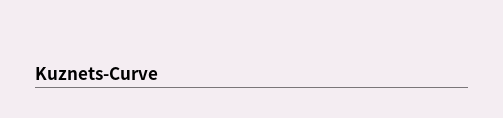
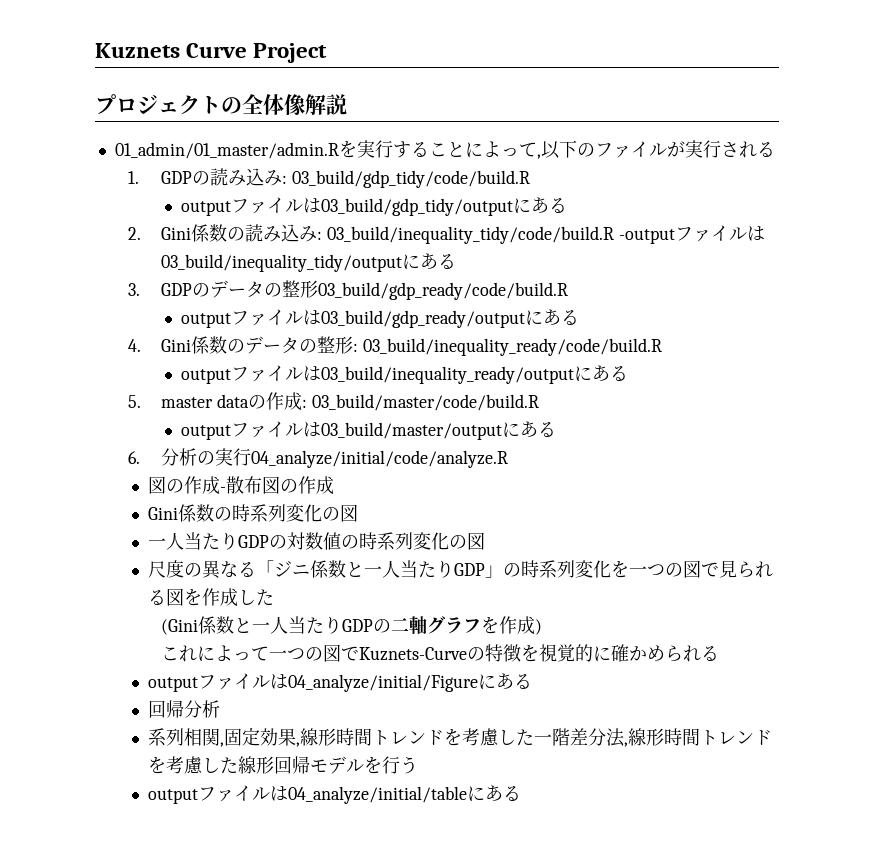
- Kuznets-Curve
+ Kuznets Curve Project
+ プロジェクトの全体像解説
+ 01_admin/01_master/admin.Rを実行することによって,以下のファイルが実行される
+ 1. GDPの読み込み: 03_build/gdp_tidy/code/build.R
+ outputファイルは03_build/gdp_tidy/outputにある
+ 2. Gini係数の読み込み: 03_build/inequality_tidy/code/build.R -outputファイルは03_build/inequality_tidy/outputにある
+ 3. GDPのデータの整形03_build/gdp_ready/code/build.R
+ outputファイルは03_build/gdp_ready/outputにある
+ 4. Gini係数のデータの整形: 03_build/inequality_ready/code/build.R
+ outputファイルは03_build/inequality_ready/outputにある
+ 5. master dataの作成: 03_build/master/code/build.R
+ outputファイルは03_build/master/outputにある
+ 6.分析の実行04_analyze/initial/code/analyze.R
+ 図の作成-散布図の作成
+ Gini係数の時系列変化の図
+ 一人当たりGDPの対数値の時系列変化の図
+ 尺度の異なる「ジニ係数と一人当たりGDP」の時系列変化を一つの図で見られる図を作成した
+ (Gini係数と一人当たりGDPの二軸グラフを作成)
+ これによって一つの図でKuznets-Curveの特徴を視覚的に確かめられる
+ outputファイルは04_analyze/initial/Figureにある
+ 回帰分析
+ 系列相関,固定効果,線形時間トレンドを考慮した一階差分法,線形時間トレンドを考慮した線形回帰モデルを行う
+ outputファイルは04_analyze/initial/tableにある

